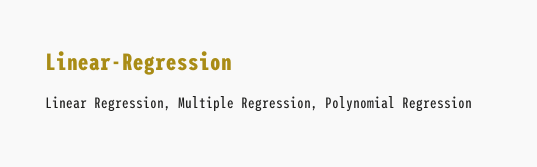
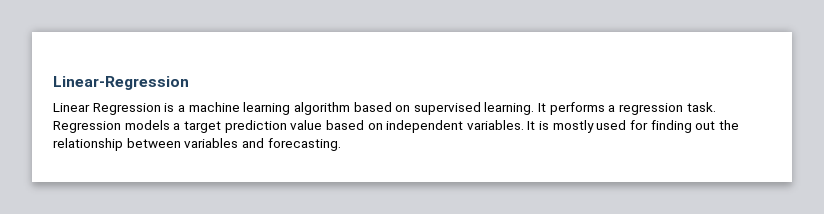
- Linear Regression, Multiple Regression, Polynomial Regression
+ Linear Regression is a machine learning algorithm based on supervised learning. It performs a regression task. Regression models a target prediction value based on independent variables. It is mostly used for finding out the relationship between variables and forecasting.

